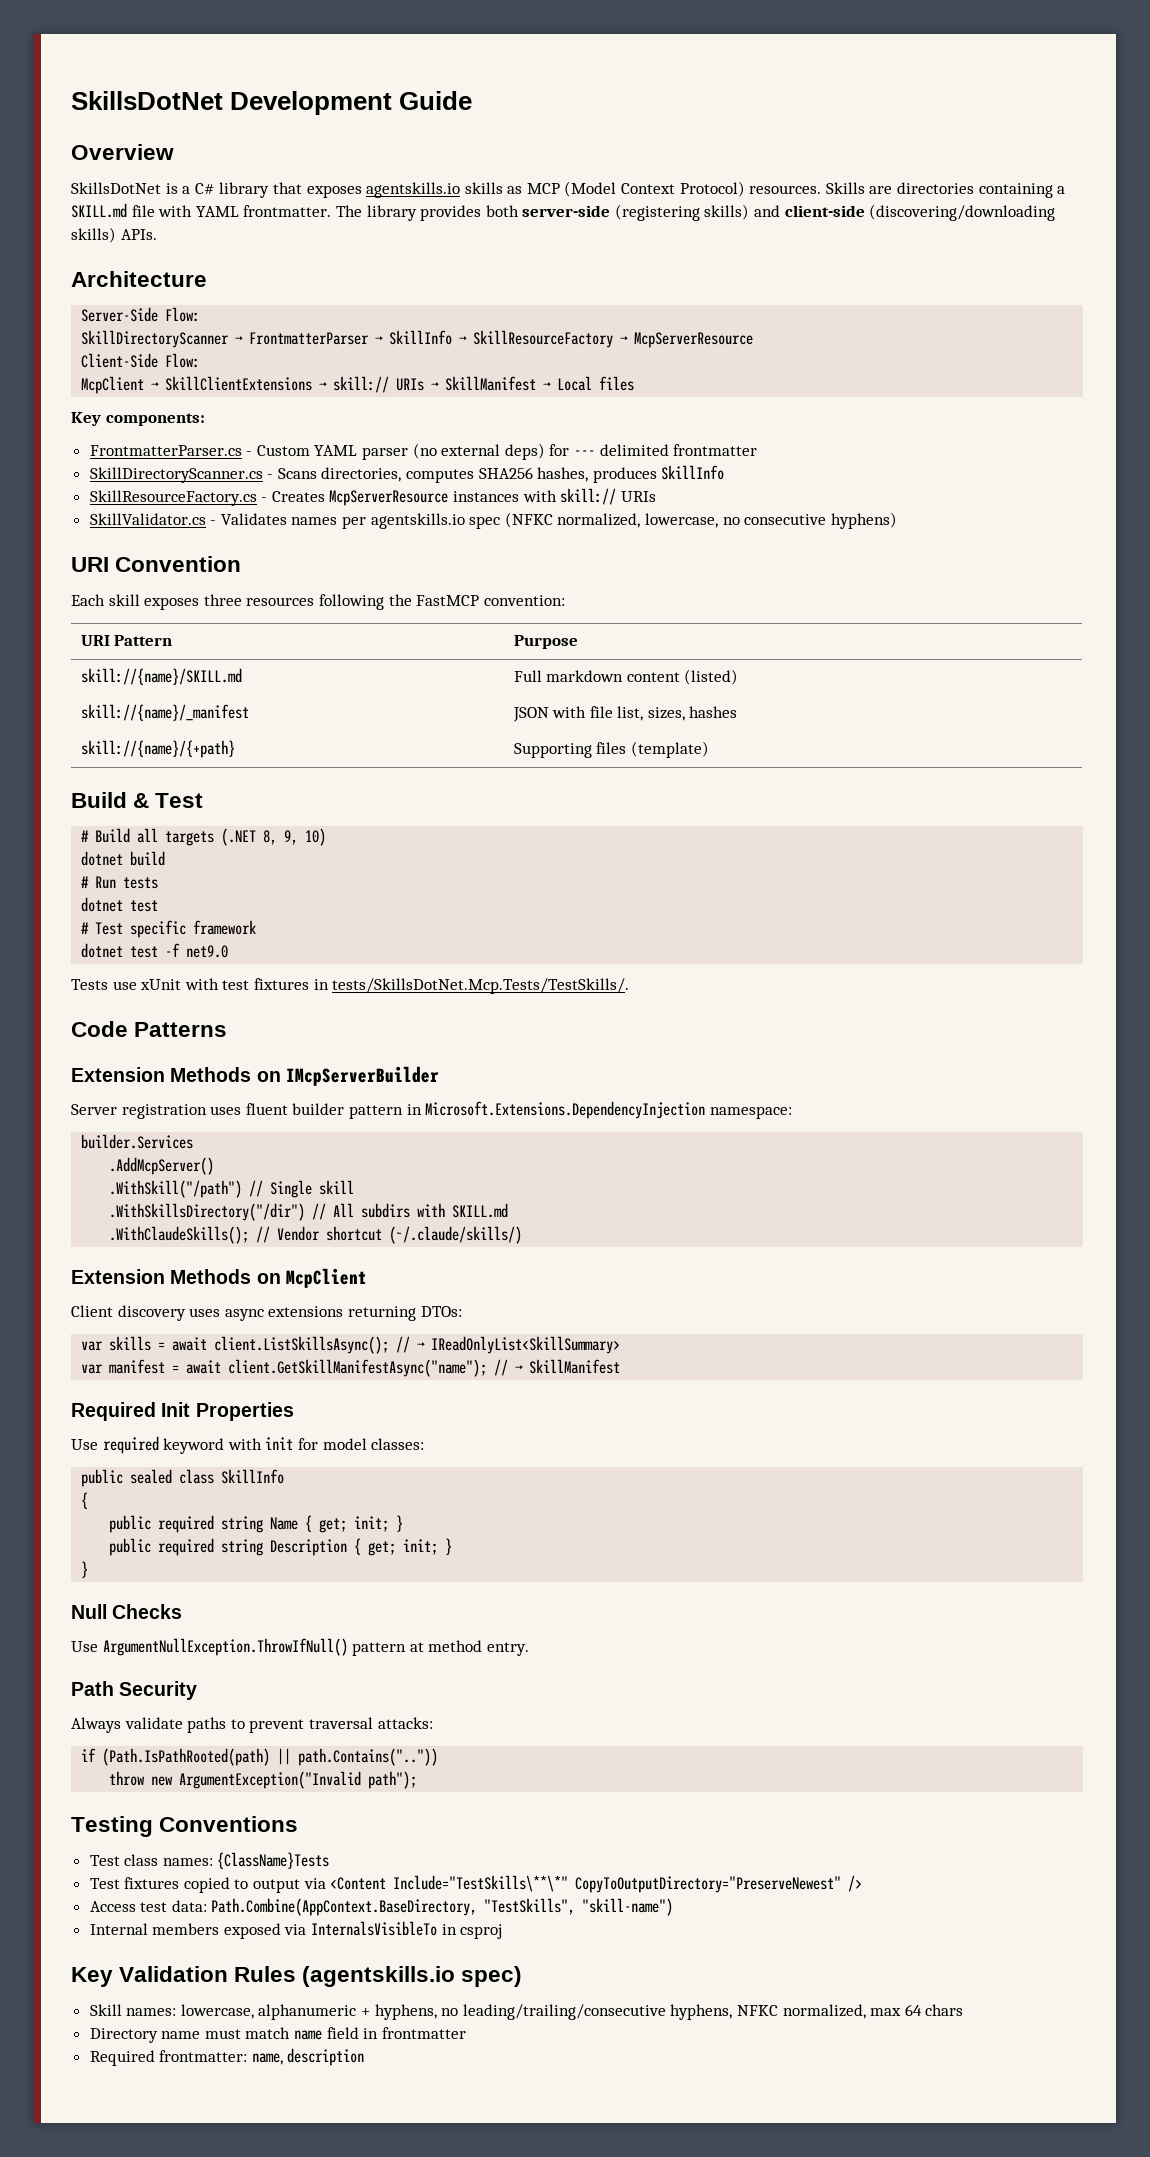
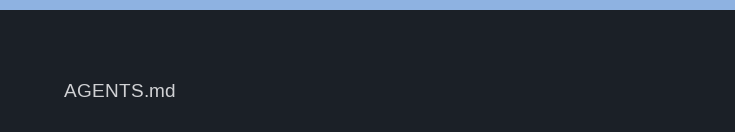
- SkillsDotNet Development Guide
- Overview
- SkillsDotNet is a C# library that exposes agentskills.io skills as MCP (Model Context Protocol) resources. Skills are directories containing a SKILL.md file with YAML frontmatter. The library provides both server-side (registering skills) and client-side (discovering/downloading skills) APIs.
- Architecture
- Server-Side Flow:
- SkillDirectoryScanner → FrontmatterParser → SkillInfo → SkillResourceFactory → McpServerResource
- Client-Side Flow:
- McpClient → SkillClientExtensions → skill:// URIs → SkillManifest → Local files
- Key components:
- FrontmatterParser.cs - Custom YAML parser (no external deps) for --- delimited frontmatter
- SkillDirectoryScanner.cs - Scans directories, computes SHA256 hashes, produces SkillInfo
- SkillResourceFactory.cs - Creates McpServerResource instances with skill:// URIs
- SkillValidator.cs - Validates names per agentskills.io spec (NFKC normalized, lowercase, no consecutive hyphens)
- URI Convention
- Each skill exposes three resources following the FastMCP convention:
- URI Pattern | Purpose
- skill://{name}/SKILL.md | Full markdown content (listed)
- skill://{name}/_manifest | JSON with file list, sizes, hashes
- skill://{name}/{+path} | Supporting files (template)
- Build & Test
- # Build all targets (.NET 8, 9, 10)
- dotnet build
- # Run tests
- dotnet test
- # Test specific framework
- dotnet test -f net9.0
- Tests use xUnit with test fixtures in tests/SkillsDotNet.Mcp.Tests/TestSkills/.
- Code Patterns
- Extension Methods on IMcpServerBuilder
- Server registration uses fluent builder pattern in Microsoft.Extensions.DependencyInjection namespace:
- builder.Services
- .AddMcpServer()
- .WithSkill("/path") // Single skill
- .WithSkillsDirectory("/dir") // All subdirs with SKILL.md
- .WithClaudeSkills(); // Vendor shortcut (~/.claude/skills/)
- Extension Methods on McpClient
- Client discovery uses async extensions returning DTOs:
- var skills = await client.ListSkillsAsync(); // → IReadOnlyList<SkillSummary>
- var manifest = await client.GetSkillManifestAsync("name"); // → SkillManifest
- Required Init Properties
- Use required keyword with init for model classes:
- public sealed class SkillInfo
- {
- public required string Name { get; init; }
- public required string Description { get; init; }
- }
- Null Checks
- Use ArgumentNullException.ThrowIfNull() pattern at method entry.
- Path Security
- Always validate paths to prevent traversal attacks:
- if (Path.IsPathRooted(path) || path.Contains(".."))
- throw new ArgumentException("Invalid path");
- Testing Conventions
- Test class names: {ClassName}Tests
- Test fixtures copied to output via <Content Include="TestSkills\**\*" CopyToOutputDirectory="PreserveNewest" />
- Access test data: Path.Combine(AppContext.BaseDirectory, "TestSkills", "skill-name")
- Internal members exposed via InternalsVisibleTo in csproj
- Key Validation Rules (agentskills.io spec)
- Skill names: lowercase, alphanumeric + hyphens, no leading/trailing/consecutive hyphens, NFKC normalized, max 64 chars
- Directory name must match name field in frontmatter
- Required frontmatter: name, description
+ AGENTS.md

